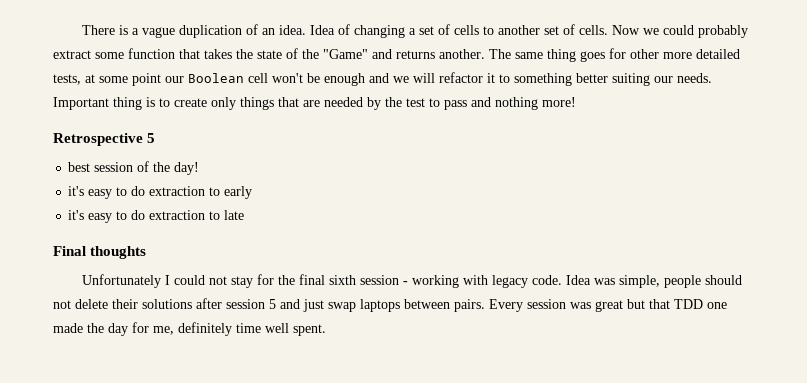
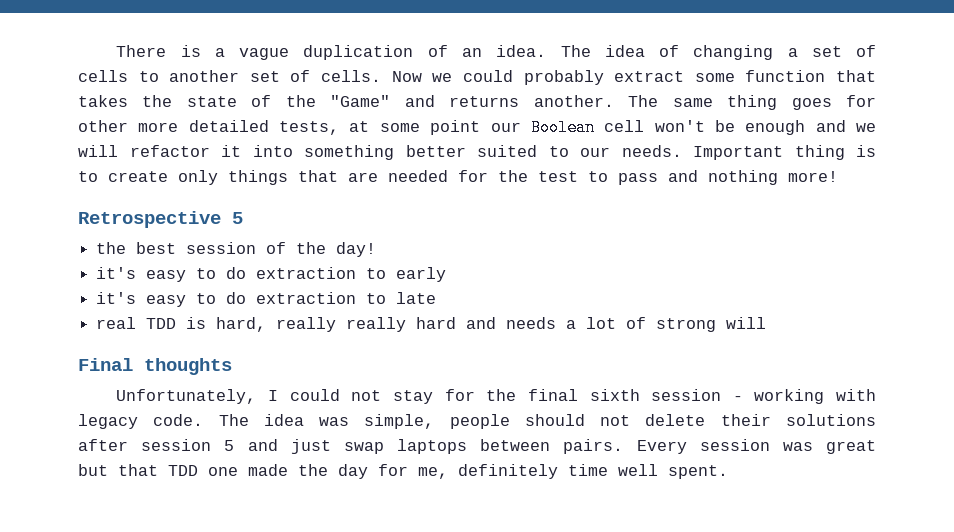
- Idea of changing a set of cells to another set of cells.
+ The idea of changing a set of cells to another set of cells.
- The same thing goes for other more detailed tests, at some point our Boolean cell won't be enough and we will refactor it to something better suiting our needs.
+ The same thing goes for other more detailed tests, at some point our Boolean cell won't be enough and we will refactor it into something better suited to our needs.
- Important thing is to create only things that are needed by the test to pass and nothing more!
+ Important thing is to create only things that are needed for the test to pass and nothing more!
- best session of the day!
+ the best session of the day!
+ real TDD is hard, really really hard and needs a lot of strong will
- Unfortunately I could not stay for the final sixth session - working with legacy code.
+ Unfortunately, I could not stay for the final sixth session - working with legacy code.
- Idea was simple, people should not delete their solutions after session 5 and just swap laptops between pairs.
+ The idea was simple, people should not delete their solutions after session 5 and just swap laptops between pairs.

